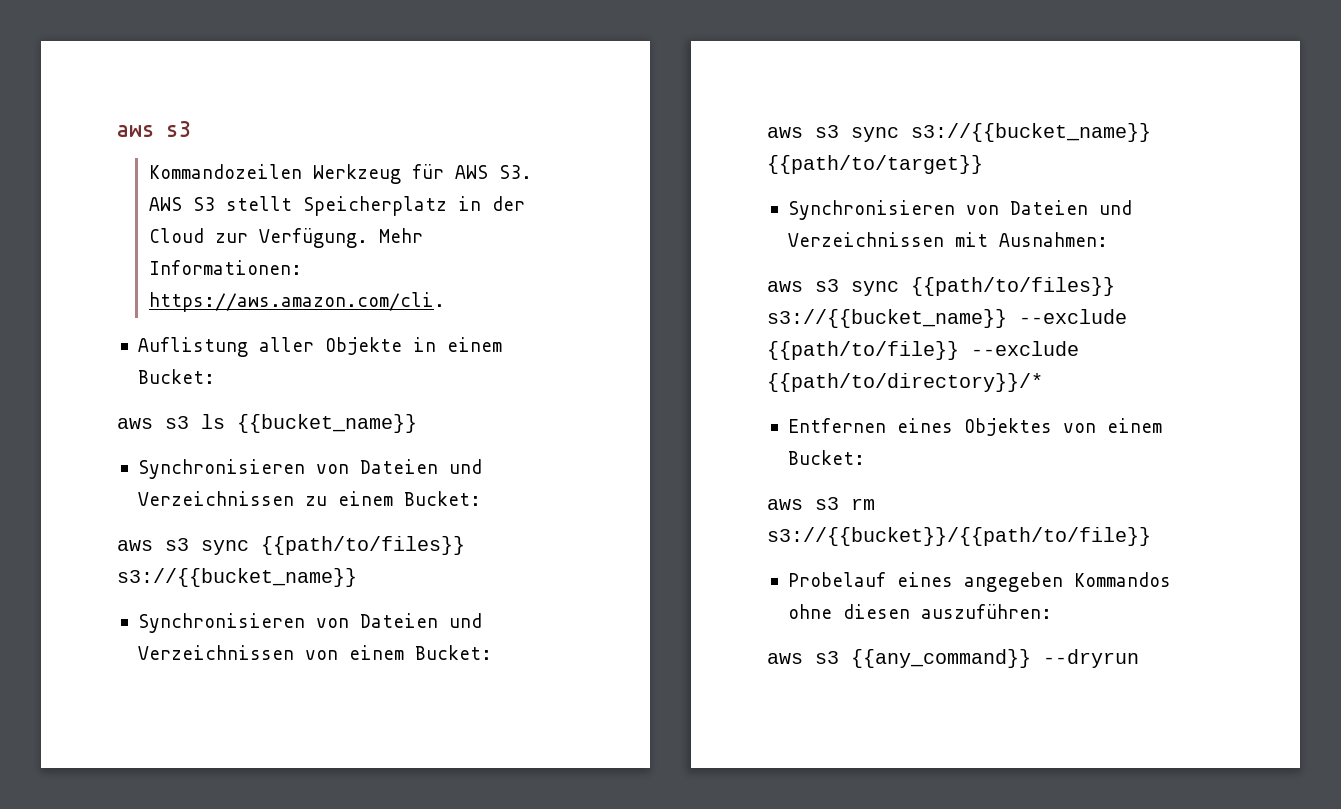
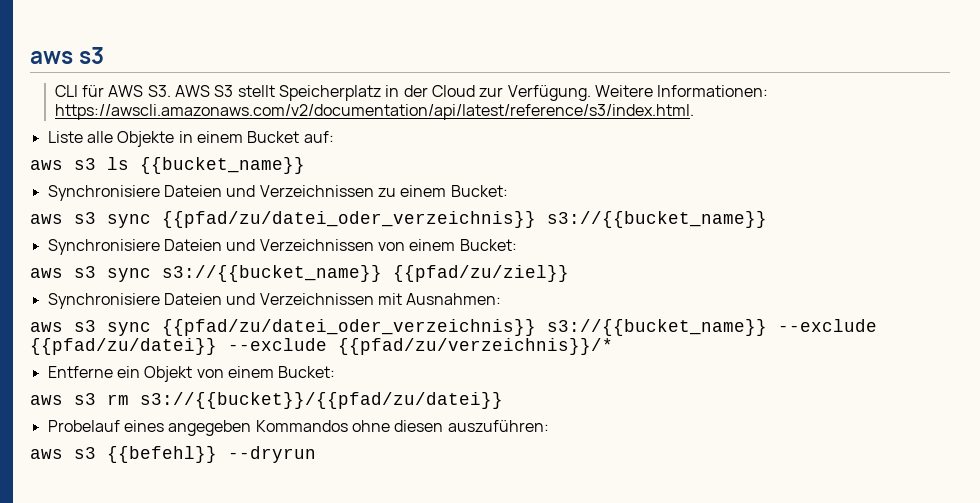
- Kommandozeilen Werkzeug für AWS S3. AWS S3 stellt Speicherplatz in der Cloud zur Verfügung.
+ CLI für AWS S3. AWS S3 stellt Speicherplatz in der Cloud zur Verfügung.
- Mehr Informationen: https://aws.amazon.com/cli.
- Auflistung aller Objekte in einem Bucket:
+ Weitere Informationen: https://awscli.amazonaws.com/v2/documentation/api/latest/reference/s3/index.html.
+ Liste alle Objekte in einem Bucket auf:
- Synchronisieren von Dateien und Verzeichnissen zu einem Bucket:
- aws s3 sync {{path/to/files}} s3://{{bucket_name}}
+ Synchronisiere Dateien und Verzeichnissen zu einem Bucket:
+ aws s3 sync {{pfad/zu/datei_oder_verzeichnis}} s3://{{bucket_name}}
- Synchronisieren von Dateien und Verzeichnissen von einem Bucket:
+ Synchronisiere Dateien und Verzeichnissen von einem Bucket:
- aws s3 sync s3://{{bucket_name}} {{path/to/target}}
- Synchronisieren von Dateien und Verzeichnissen mit Ausnahmen:
+ aws s3 sync s3://{{bucket_name}} {{pfad/zu/ziel}}
+ Synchronisiere Dateien und Verzeichnissen mit Ausnahmen:
- aws s3 sync {{path/to/files}} s3://{{bucket_name}} --exclude {{path/to/file}} --exclude {{path/to/directory}}/*
- Entfernen eines Objektes von einem Bucket:
+ aws s3 sync {{pfad/zu/datei_oder_verzeichnis}} s3://{{bucket_name}} --exclude {{pfad/zu/datei}} --exclude {{pfad/zu/verzeichnis}}/*
+ Entferne ein Objekt von einem Bucket:
- aws s3 rm s3://{{bucket}}/{{path/to/file}}
+ aws s3 rm s3://{{bucket}}/{{pfad/zu/datei}}
- aws s3 {{any_command}} --dryrun
+ aws s3 {{befehl}} --dryrun

